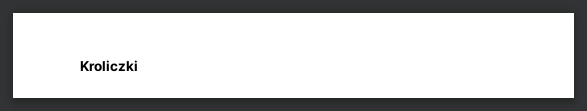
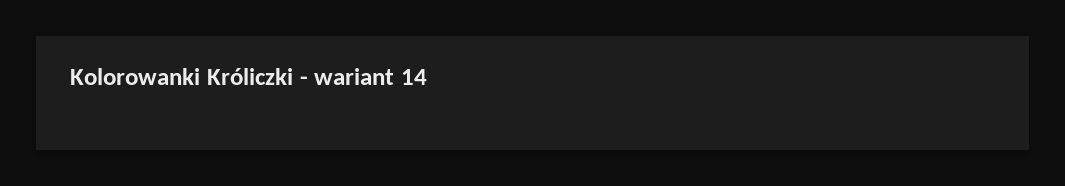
- Kroliczki
+ Kolorowanki Króliczki - wariant 14

